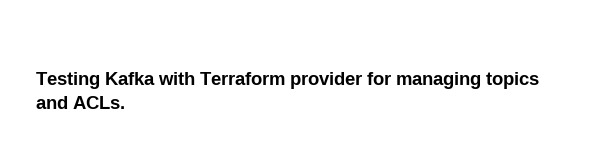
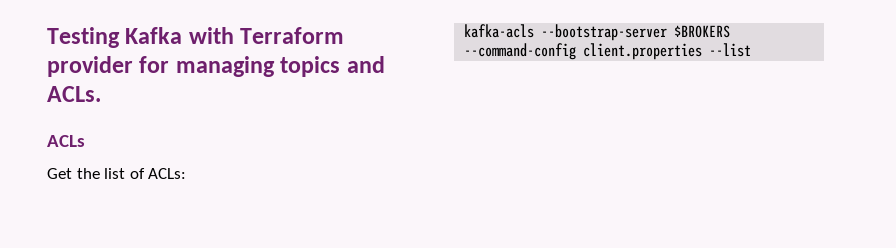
+ ACLs
+ Get the list of ACLs:
+ kafka-acls --bootstrap-server $BROKERS --command-config client.properties --list

